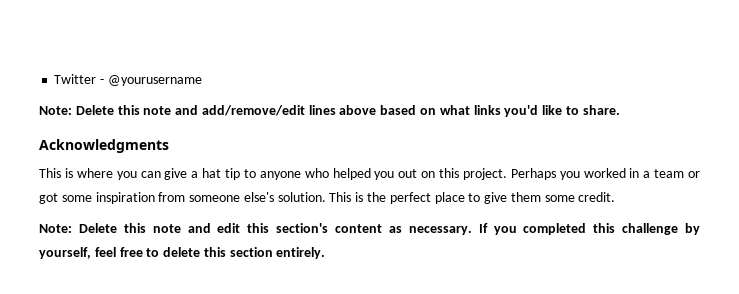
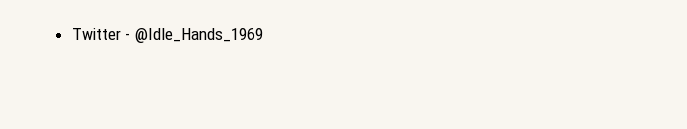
- Twitter - @yourusername
- Note: Delete this note and add/remove/edit lines above based on what links you'd like to share.
- Acknowledgments
- This is where you can give a hat tip to anyone who helped you out on this project. Perhaps you worked in a team or got some inspiration from someone else's solution. This is the perfect place to give them some credit.
- Note: Delete this note and edit this section's content as necessary. If you completed this challenge by yourself, feel free to delete this section entirely.
+ Twitter - @Idle_Hands_1969

